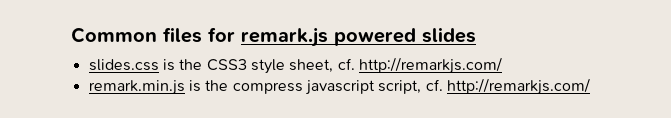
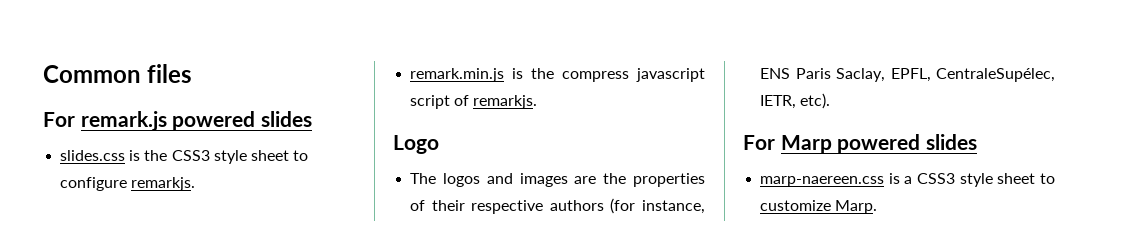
- Common files for remark.js powered slides
+ Common files
+ For remark.js powered slides
- slides.css is the CSS3 style sheet, cf. http://remarkjs.com/
+ slides.css is the CSS3 style sheet to configure remarkjs.
- remark.min.js is the compress javascript script, cf. http://remarkjs.com/
+ remark.min.js is the compress javascript script of remarkjs.
+ Logo
+ The logos and images are the properties of their respective authors (for instance, ENS Paris Saclay, EPFL, CentraleSupélec, IETR, etc).
+ For Marp powered slides
+ marp-naereen.css is a CSS3 style sheet to customize Marp.

